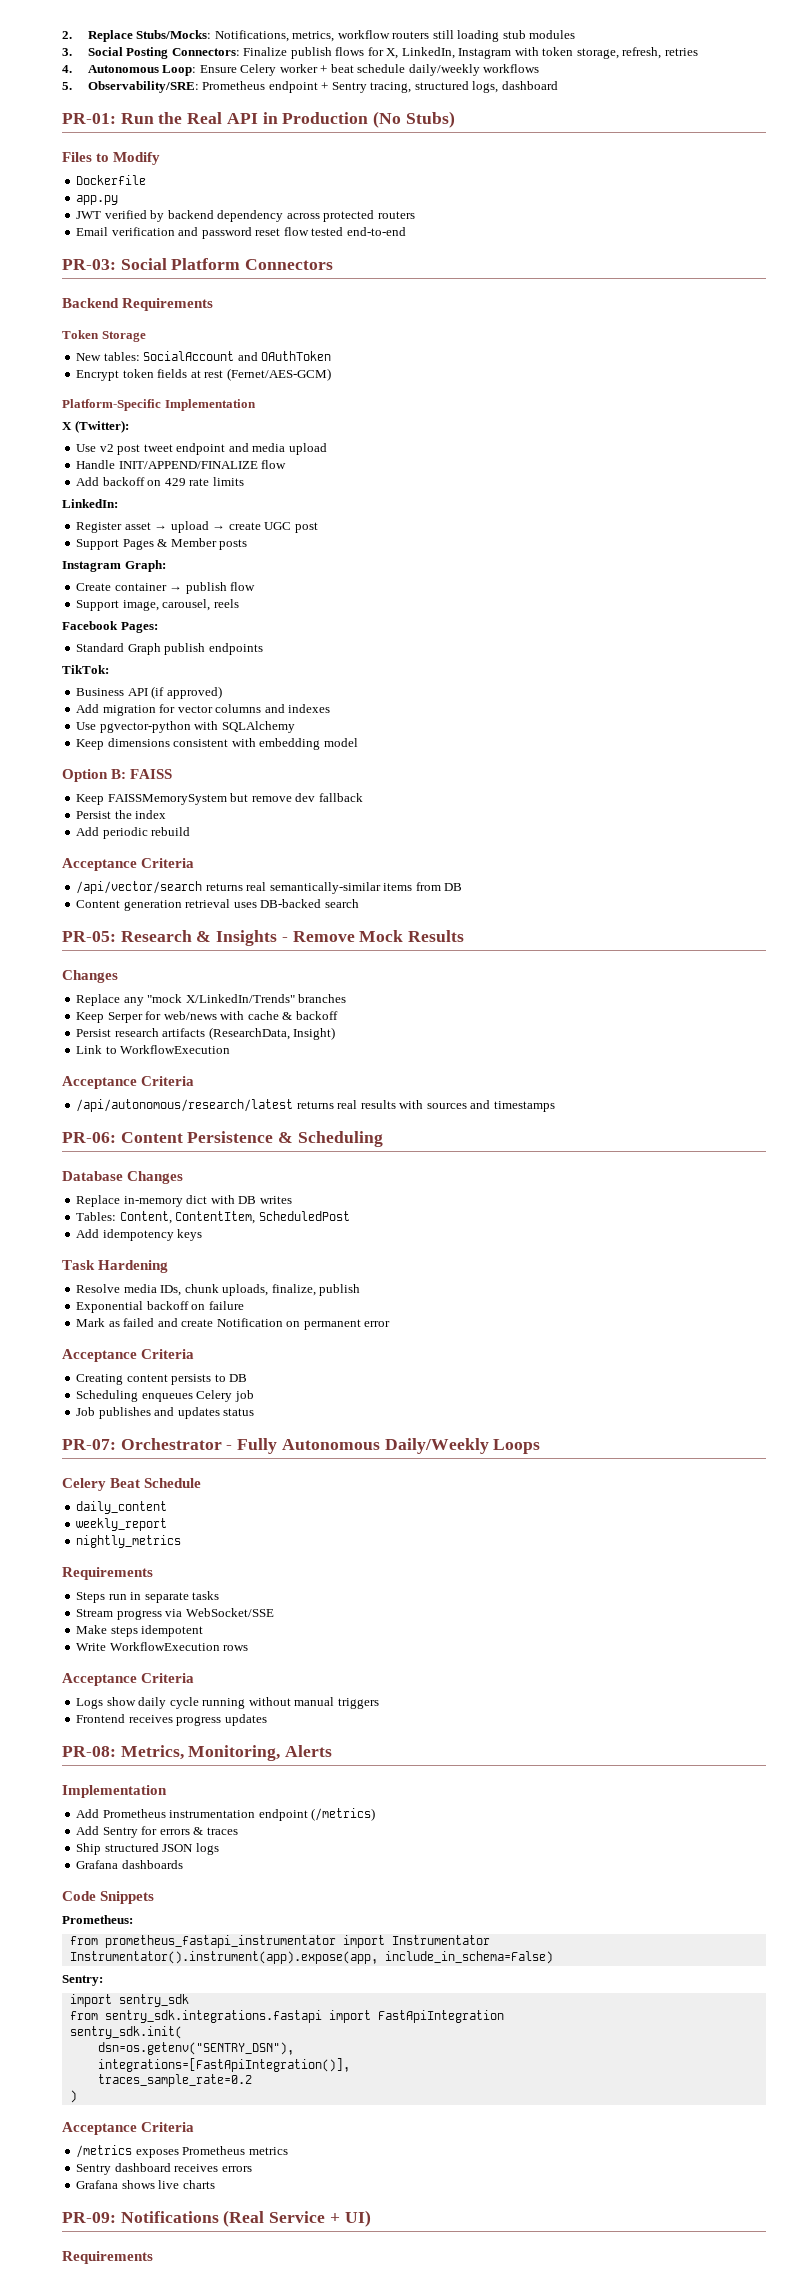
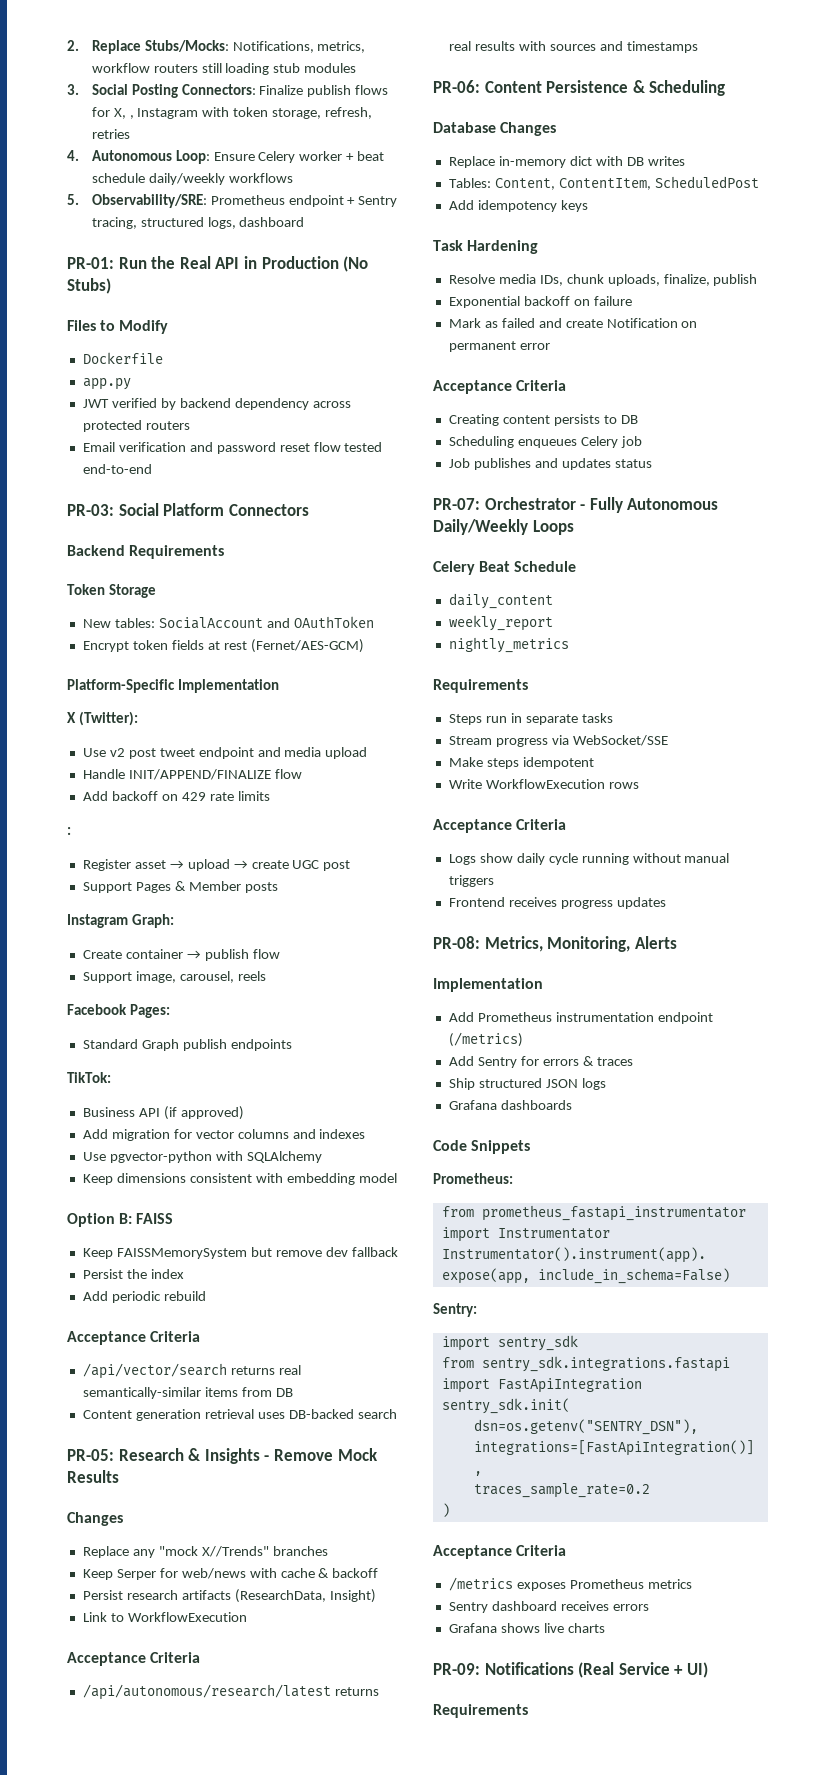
- 3. Social Posting Connectors: Finalize publish flows for X, LinkedIn, Instagram with token storage, refresh, retries
+ 3. Social Posting Connectors: Finalize publish flows for X, , Instagram with token storage, refresh, retries
- LinkedIn:
+ :
- Replace any "mock X/LinkedIn/Trends" branches
+ Replace any "mock X//Trends" branches

